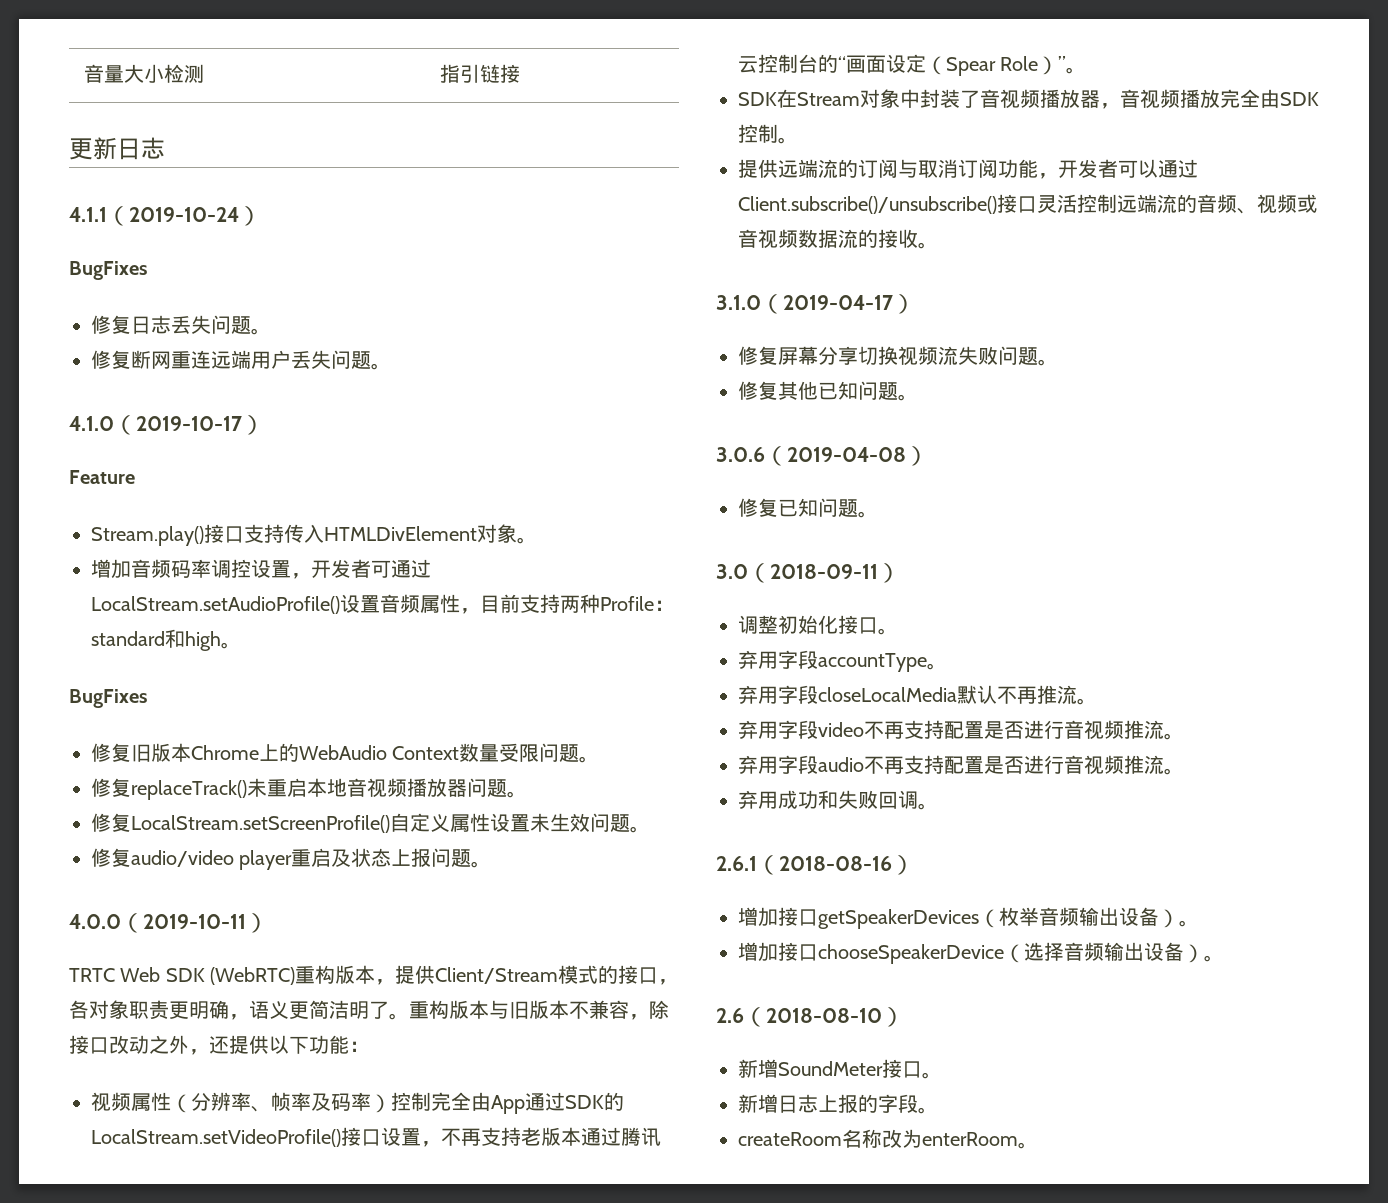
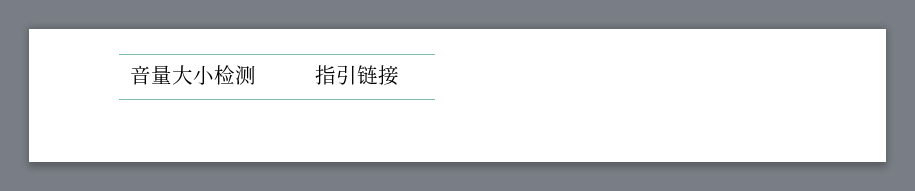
- 更新日志
- 4.1.1（2019-10-24）
- BugFixes
- 修复日志丢失问题。
- 修复断网重连远端用户丢失问题。
- 4.1.0（2019-10-17）
- Feature
- Stream.play()接口支持传入HTMLDivElement对象。
- 增加音频码率调控设置，开发者可通过LocalStream.setAudioProfile()设置音频属性，目前支持两种Profile：standard和high。
- BugFixes
- 修复旧版本Chrome上的WebAudio Context数量受限问题。
- 修复replaceTrack()未重启本地音视频播放器问题。
- 修复LocalStream.setScreenProfile()自定义属性设置未生效问题。
- 修复audio/video player重启及状态上报问题。
- 4.0.0（2019-10-11）
- TRTC Web SDK (WebRTC)重构版本，提供Client/Stream模式的接口，各对象职责更明确，语义更简洁明了。重构版本与旧版本不兼容，除接口改动之外，还提供以下功能：
- 视频属性（分辨率、帧率及码率）控制完全由App通过SDK的LocalStream.setVideoProfile()接口设置，不再支持老版本通过腾讯云控制台的“画面设定（Spear Role）”。
- SDK在Stream对象中封装了音视频播放器，音视频播放完全由SDK控制。
- 提供远端流的订阅与取消订阅功能，开发者可以通过Client.subscribe()/unsubscribe()接口灵活控制远端流的音频、视频或音视频数据流的接收。
- 3.1.0（2019-04-17）
- 修复屏幕分享切换视频流失败问题。
- 修复其他已知问题。
- 3.0.6（2019-04-08）
- 修复已知问题。
- 3.0（2018-09-11）
- 调整初始化接口。
- 弃用字段accountType。
- 弃用字段closeLocalMedia默认不再推流。
- 弃用字段video不再支持配置是否进行音视频推流。
- 弃用字段audio不再支持配置是否进行音视频推流。
- 弃用成功和失败回调。
- 2.6.1（2018-08-16）
- 增加接口getSpeakerDevices（枚举音频输出设备）。
- 增加接口chooseSpeakerDevice（选择音频输出设备）。
- 2.6（2018-08-10）
- 新增SoundMeter接口。
- 新增日志上报的字段。
- createRoom名称改为enterRoom。

